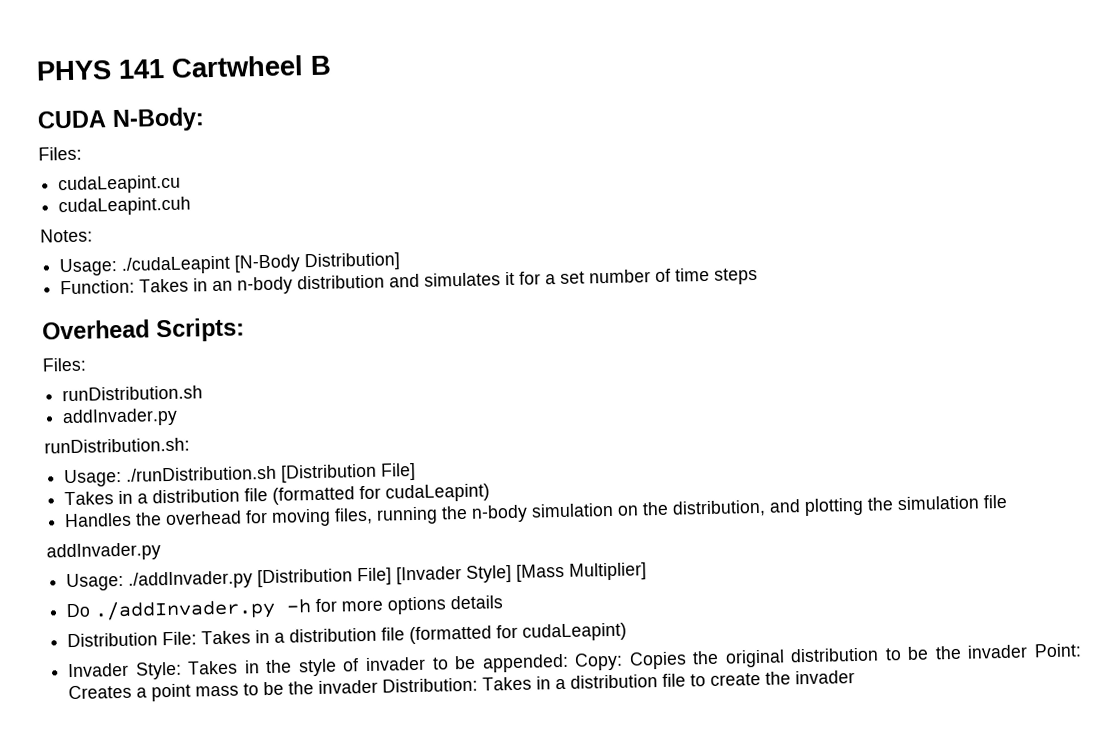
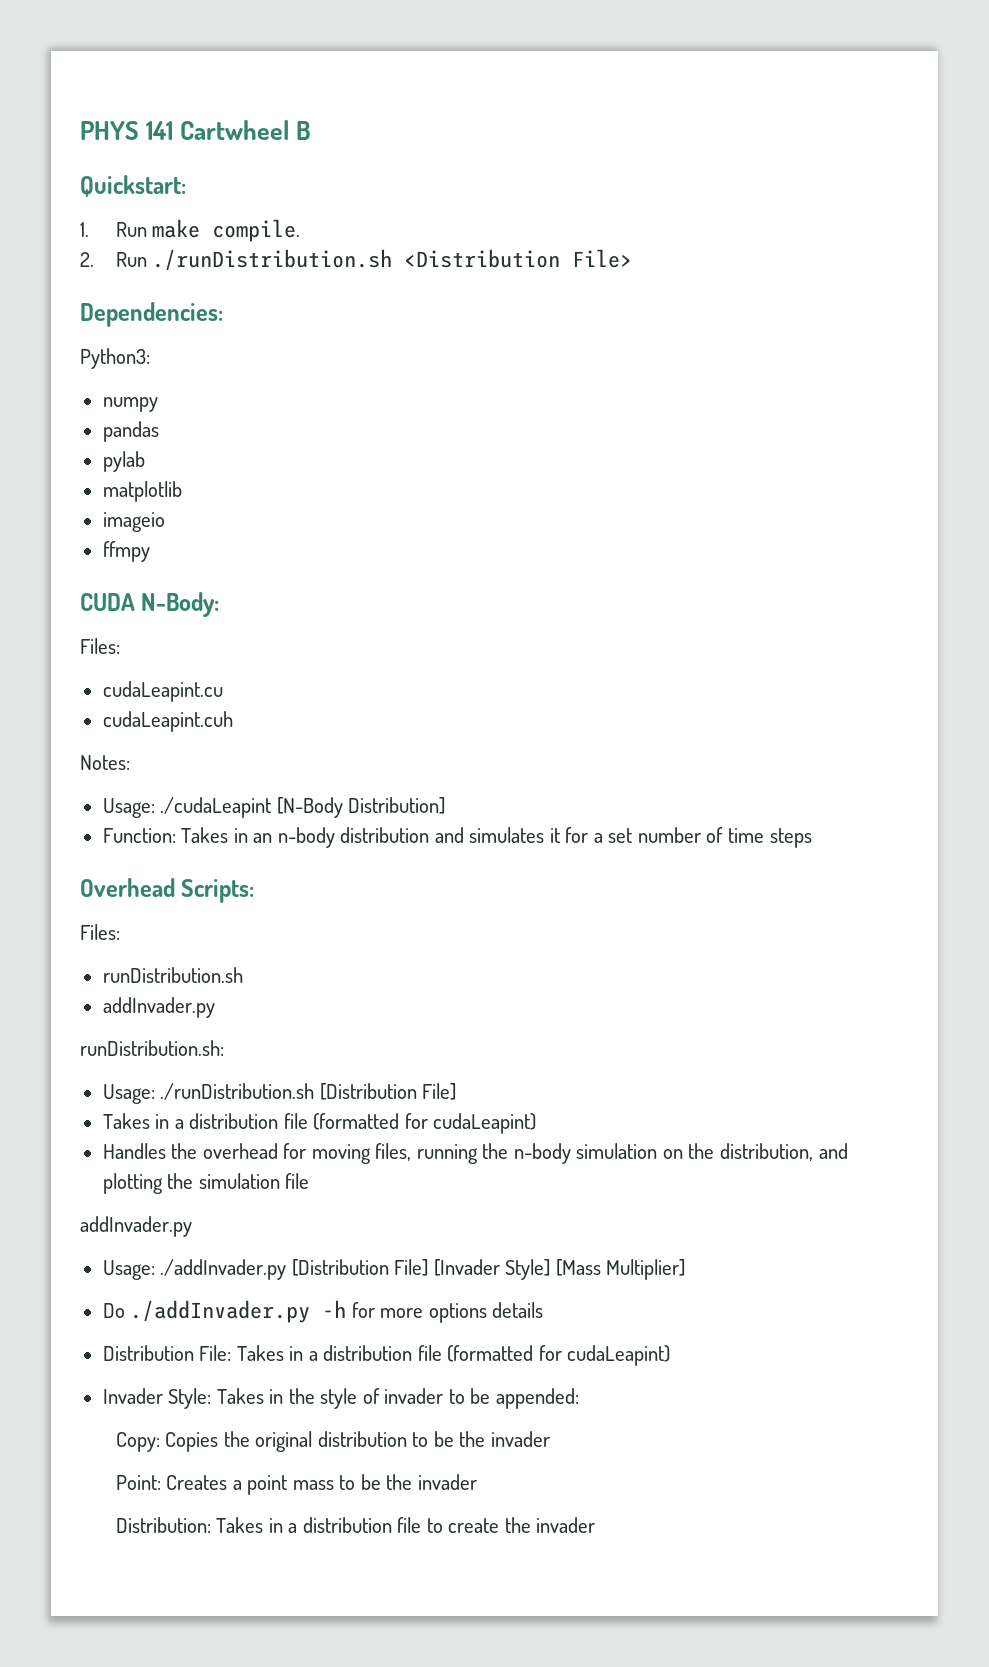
+ Quickstart:
+ 1. Run make compile.
+ 2. Run ./runDistribution.sh <Distribution File>
+ Dependencies:
+ Python3:
+ numpy
+ pandas
+ pylab
+ matplotlib
+ imageio
+ ffmpy
- Invader Style: Takes in the style of invader to be appended: Copy: Copies the original distribution to be the invader Point: Creates a point mass to be the invader Distribution: Takes in a distribution file to create the invader
+ Invader Style: Takes in the style of invader to be appended:
+ Copy: Copies the original distribution to be the invader
+ Point: Creates a point mass to be the invader
+ Distribution: Takes in a distribution file to create the invader

